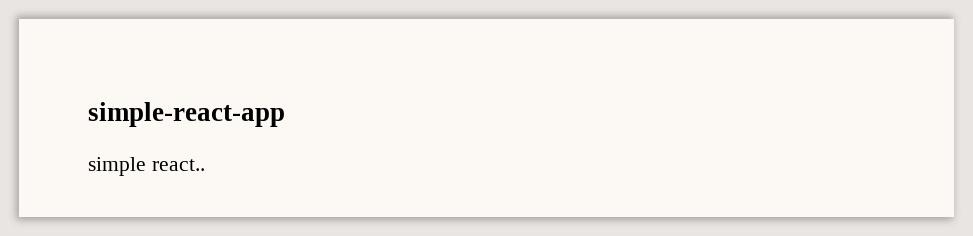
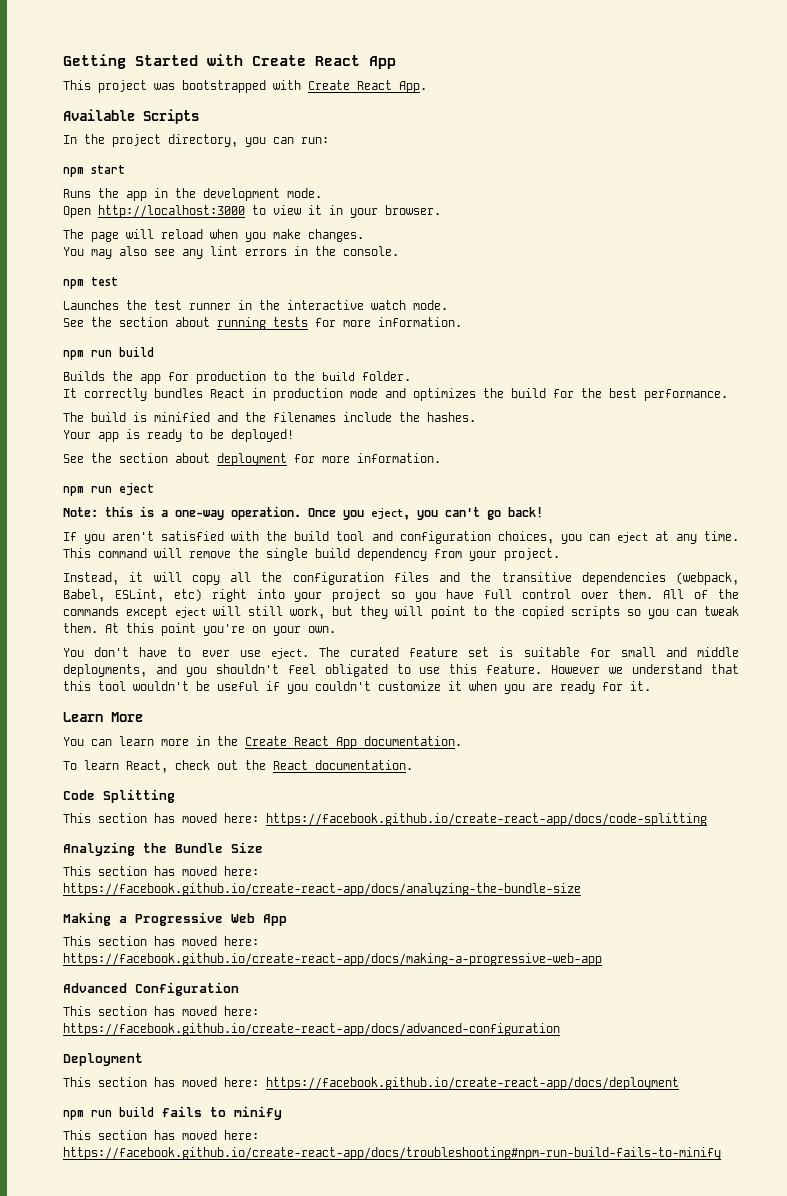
- simple-react-app
- simple react..
+ Getting Started with Create React App
+ This project was bootstrapped with Create React App.
+ Available Scripts
+ In the project directory, you can run:
+ npm start
+ Runs the app in the development mode.
+ Open http://localhost:3000 to view it in your browser.
+ The page will reload when you make changes.
+ You may also see any lint errors in the console.
+ npm test
+ Launches the test runner in the interactive watch mode.
+ See the section about running tests for more information.
+ npm run build
+ Builds the app for production to the build folder.
+ It correctly bundles React in production mode and optimizes the build for the best performance.
+ The build is minified and the filenames include the hashes.
+ Your app is ready to be deployed!
+ See the section about deployment for more information.
+ npm run eject
+ Note: this is a one-way operation. Once you eject, you can't go back!
+ If you aren't satisfied with the build tool and configuration choices, you can eject at any time. This command will remove the single build dependency from your project.
+ Instead, it will copy all the configuration files and the transitive dependencies (webpack, Babel, ESLint, etc) right into your project so you have full control over them. All of the commands except eject will still work, but they will point to the copied scripts so you can tweak them. At this point you're on your own.
+ You don't have to ever use eject. The curated feature set is suitable for small and middle deployments, and you shouldn't feel obligated to use this feature. However we understand that this tool wouldn't be useful if you couldn't customize it when you are ready for it.
+ Learn More
+ You can learn more in the Create React App documentation.
+ To learn React, check out the React documentation.
+ Code Splitting
+ This section has moved here: https://facebook.github.io/create-react-app/docs/code-splitting
+ Analyzing the Bundle Size
+ This section has moved here: https://facebook.github.io/create-react-app/docs/analyzing-the-bundle-size
+ Making a Progressive Web App
+ This section has moved here: https://facebook.github.io/create-react-app/docs/making-a-progressive-web-app
+ Advanced Configuration
+ This section has moved here: https://facebook.github.io/create-react-app/docs/advanced-configuration
+ Deployment
+ This section has moved here: https://facebook.github.io/create-react-app/docs/deployment
+ npm run build fails to minify
+ This section has moved here: https://facebook.github.io/create-react-app/docs/troubleshooting#npm-run-build-fails-to-minify

